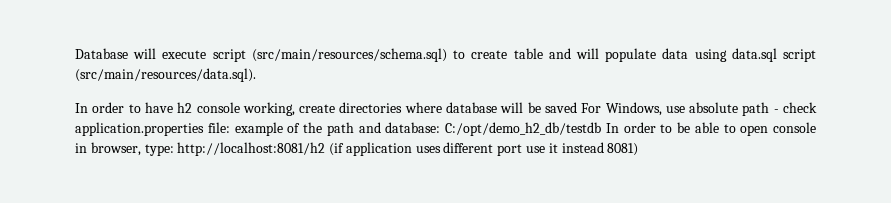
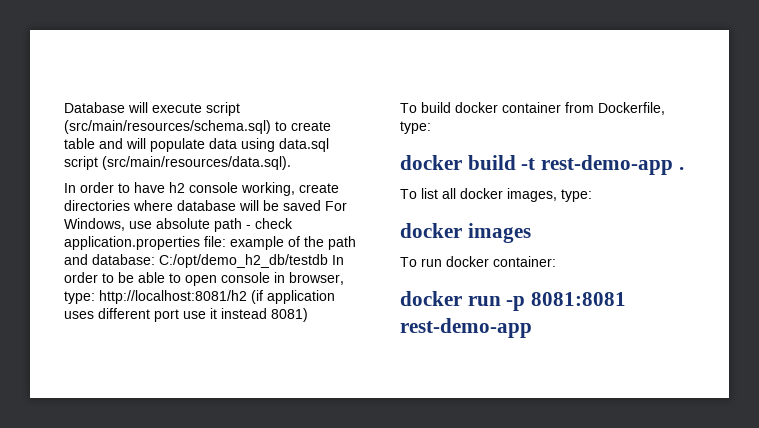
+ To build docker container from Dockerfile, type:
+ docker build -t rest-demo-app .
+ To list all docker images, type:
+ docker images
+ To run docker container:
+ docker run -p 8081:8081 rest-demo-app

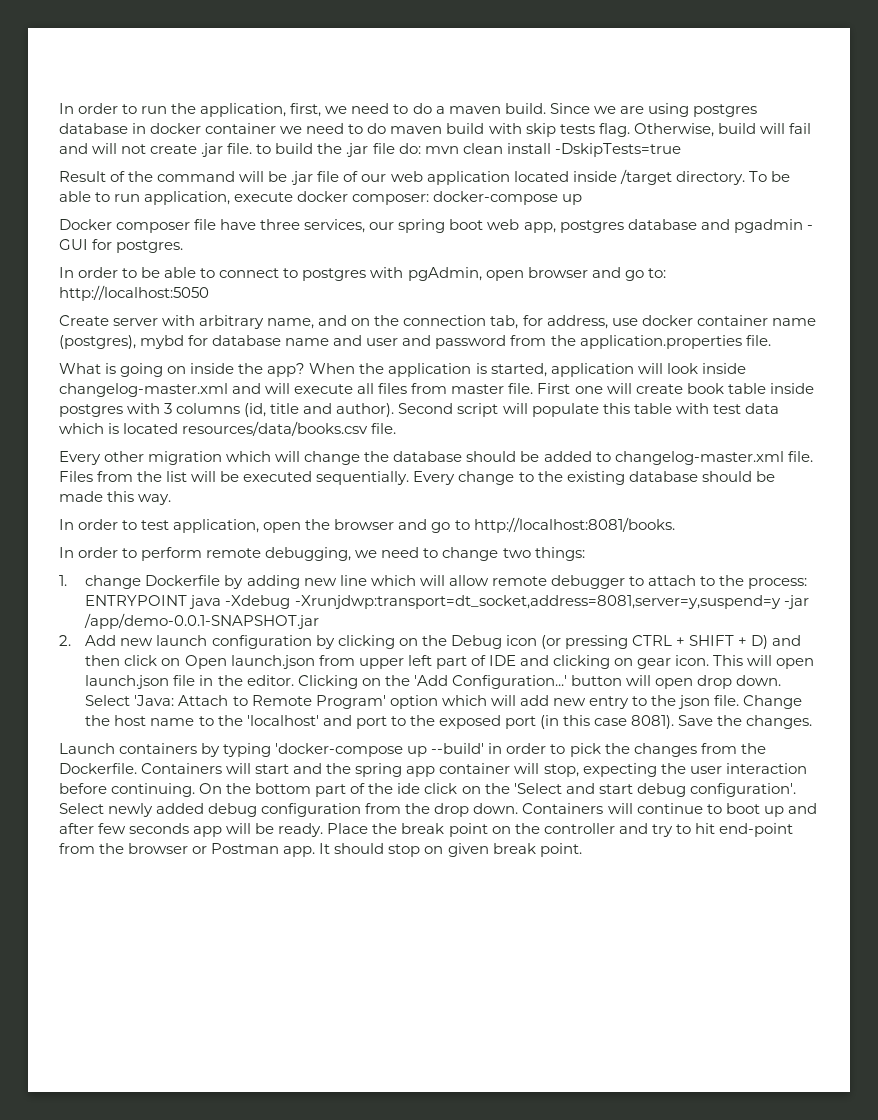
- Database will execute script (src/main/resources/schema.sql) to create table and will populate data using data.sql script (src/main/resources/data.sql).
- In order to have h2 console working, create directories where database will be saved For Windows, use absolute path - check application.properties file: example of the path and database: C:/opt/demo_h2_db/testdb In order to be able to open console in browser, type: http://localhost:8081/h2 (if application uses different port use it instead 8081)
- To build docker container from Dockerfile, type:
- docker build -t rest-demo-app .
- To list all docker images, type:
- docker images
- To run docker container:
- docker run -p 8081:8081 rest-demo-app
+ In order to run the application, first, we need to do a maven build. Since we are using postgres database in docker container we need to do maven build with skip tests flag. Otherwise, build will fail and will not create .jar file. to build the .jar file do: mvn clean install -DskipTests=true
+ Result of the command will be .jar file of our web application located inside /target directory. To be able to run application, execute docker composer: docker-compose up
+ Docker composer file have three services, our spring boot web app, postgres database and pgadmin - GUI for postgres.
+ In order to be able to connect to postgres with pgAdmin, open browser and go to: http://localhost:5050
+ Create server with arbitrary name, and on the connection tab, for address, use docker container name (postgres), mybd for database name and user and password from the application.properties file.
+ What is going on inside the app? When the application is started, application will look inside changelog-master.xml and will execute all files from master file. First one will create book table inside postgres with 3 columns (id, title and author). Second script will populate this table with test data which is located resources/data/books.csv file.
+ Every other migration which will change the database should be added to changelog-master.xml file. Files from the list will be executed sequentially. Every change to the existing database should be made this way.
+ In order to test application, open the browser and go to http://localhost:8081/books.
+ In order to perform remote debugging, we need to change two things:
+ 1. change Dockerfile by adding new line which will allow remote debugger to attach to the process: ENTRYPOINT java -Xdebug -Xrunjdwp:transport=dt_socket,address=8081,server=y,suspend=y -jar /app/demo-0.0.1-SNAPSHOT.jar
+ 2. Add new launch configuration by clicking on the Debug icon (or pressing CTRL + SHIFT + D) and then click on Open launch.json from upper left part of IDE and clicking on gear icon. This will open launch.json file in the editor. Clicking on the 'Add Configuration...' button will open drop down. Select 'Java: Attach to Remote Program' option which will add new entry to the json file. Change the host name to the 'localhost' and port to the exposed port (in this case 8081). Save the changes.
+ Launch containers by typing 'docker-compose up --build' in order to pick the changes from the Dockerfile. Containers will start and the spring app container will stop, expecting the user interaction before continuing. On the bottom part of the ide click on the 'Select and start debug configuration'. Select newly added debug configuration from the drop down. Containers will continue to boot up and after few seconds app will be ready. Place the break point on the controller and try to hit end-point from the browser or Postman app. It should stop on given break point.

